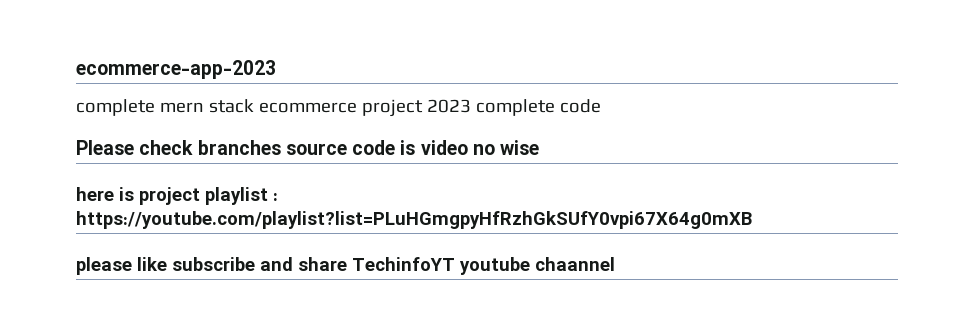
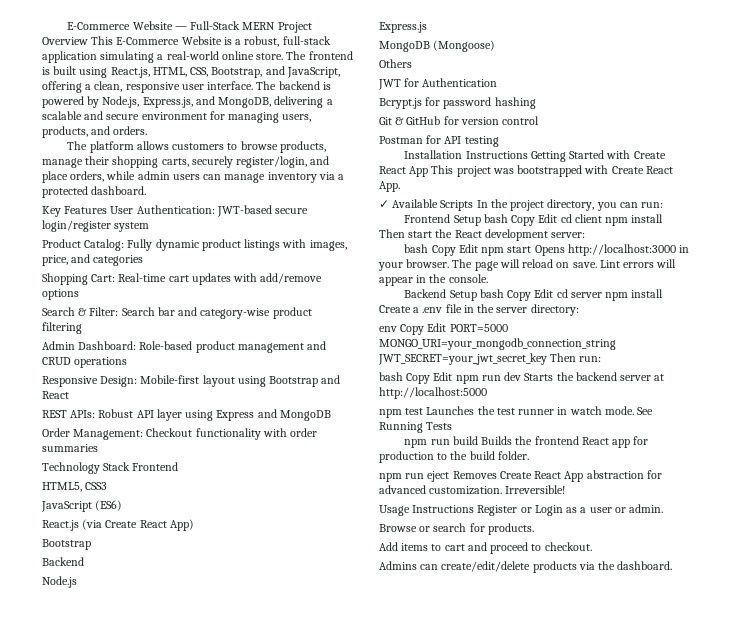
- ecommerce-app-2023
- complete mern stack ecommerce project 2023 complete code
- Please check branches source code is video no wise
- here is project playlist : https://youtube.com/playlist?list=PLuHGmgpyHfRzhGkSUfY0vpi67X64g0mXB
- please like subscribe and share TechinfoYT youtube chaannel
+ E-Commerce Website — Full-Stack MERN Project Overview This E-Commerce Website is a robust, full-stack application simulating a real-world online store. The frontend is built using React.js, HTML, CSS, Bootstrap, and JavaScript, offering a clean, responsive user interface. The backend is powered by Node.js, Express.js, and MongoDB, delivering a scalable and secure environment for managing users, products, and orders.
+ The platform allows customers to browse products, manage their shopping carts, securely register/login, and place orders, while admin users can manage inventory via a protected dashboard.
+ Key Features User Authentication: JWT-based secure login/register system
+ Product Catalog: Fully dynamic product listings with images, price, and categories
+ Shopping Cart: Real-time cart updates with add/remove options
+ Search & Filter: Search bar and category-wise product filtering
+ Admin Dashboard: Role-based product management and CRUD operations
+ Responsive Design: Mobile-first layout using Bootstrap and React
+ REST APIs: Robust API layer using Express and MongoDB
+ Order Management: Checkout functionality with order summaries
+ Technology Stack Frontend
+ HTML5, CSS3
+ JavaScript (ES6)
+ React.js (via Create React App)
+ Bootstrap
+ Backend
+ Node.js
+ Express.js
+ MongoDB (Mongoose)
+ Others
+ JWT for Authentication
+ Bcrypt.js for password hashing
+ Git & GitHub for version control
+ Postman for API testing
+ Installation Instructions Getting Started with Create React App This project was bootstrapped with Create React App.
+ ✓ Available Scripts In the project directory, you can run:
+ Frontend Setup bash Copy Edit cd client npm install Then start the React development server:
+ bash Copy Edit npm start Opens http://localhost:3000 in your browser. The page will reload on save. Lint errors will appear in the console.
+ Backend Setup bash Copy Edit cd server npm install Create a .env file in the server directory:
+ env Copy Edit PORT=5000 MONGO_URI=your_mongodb_connection_string JWT_SECRET=your_jwt_secret_key Then run:
+ bash Copy Edit npm run dev Starts the backend server at http://localhost:5000
+ npm test Launches the test runner in watch mode. See Running Tests
+ npm run build Builds the frontend React app for production to the build folder.
+ npm run eject Removes Create React App abstraction for advanced customization. Irreversible!
+ Usage Instructions Register or Login as a user or admin.
+ Browse or search for products.
+ Add items to cart and proceed to checkout.
+ Admins can create/edit/delete products via the dashboard.

